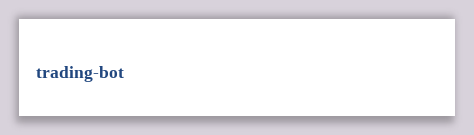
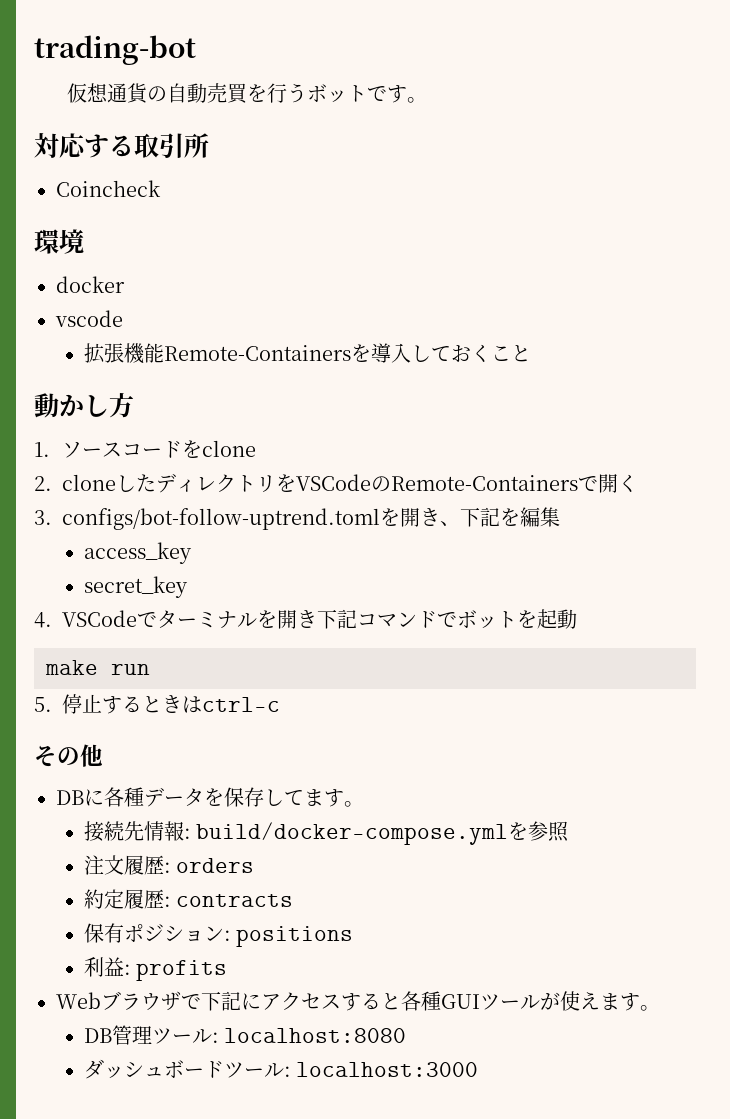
+ 仮想通貨の自動売買を行うボットです。
+ 対応する取引所
+ Coincheck
+ 環境
+ docker
+ vscode
+ 拡張機能Remote-Containersを導入しておくこと
+ 動かし方
+ 1.ソースコードをclone
+ 2. cloneしたディレクトリをVSCodeのRemote-Containersで開く
+ 3. configs/bot-follow-uptrend.tomlを開き、下記を編集
+ access_key
+ secret_key
+ 4. VSCodeでターミナルを開き下記コマンドでボットを起動
+ make run
+ 5.停止するときはctrl-c
+ その他
+ DBに各種データを保存してます。
+ 接続先情報: build/docker-compose.ymlを参照
+ 注文履歴: orders
+ 約定履歴: contracts
+ 保有ポジション: positions
+ 利益: profits
+ Webブラウザで下記にアクセスすると各種GUIツールが使えます。
+ DB管理ツール: localhost:8080
+ ダッシュボードツール: localhost:3000

